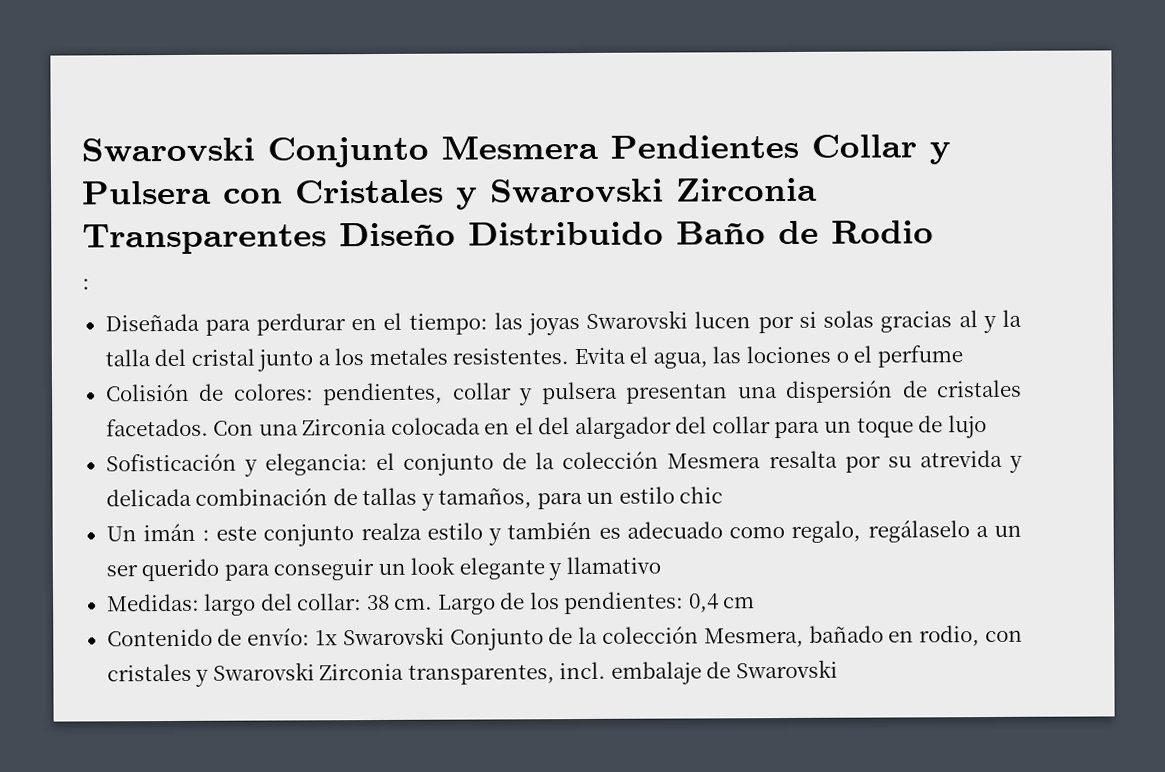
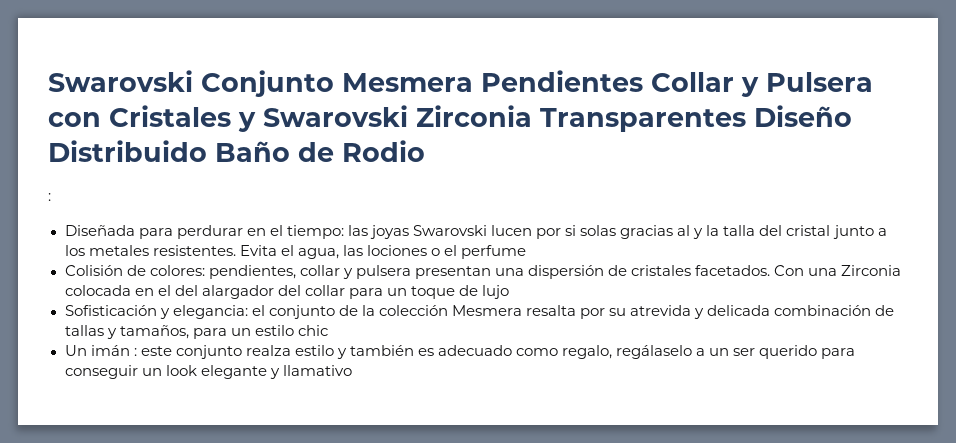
- Medidas: largo del collar: 38 cm. Largo de los pendientes: 0,4 cm
- Contenido de envío: 1x Swarovski Conjunto de la colección Mesmera, bañado en rodio, con cristales y Swarovski Zirconia transparentes, incl. embalaje de Swarovski

